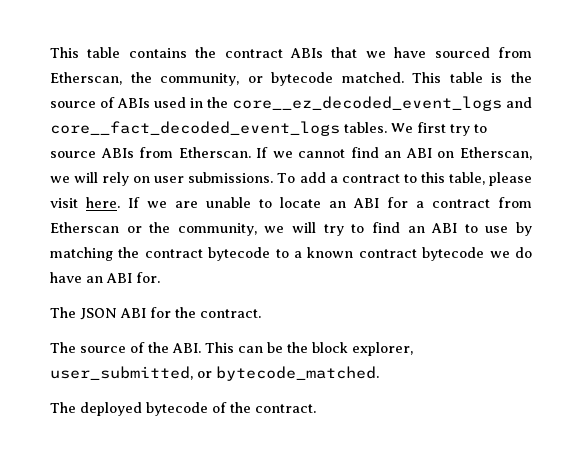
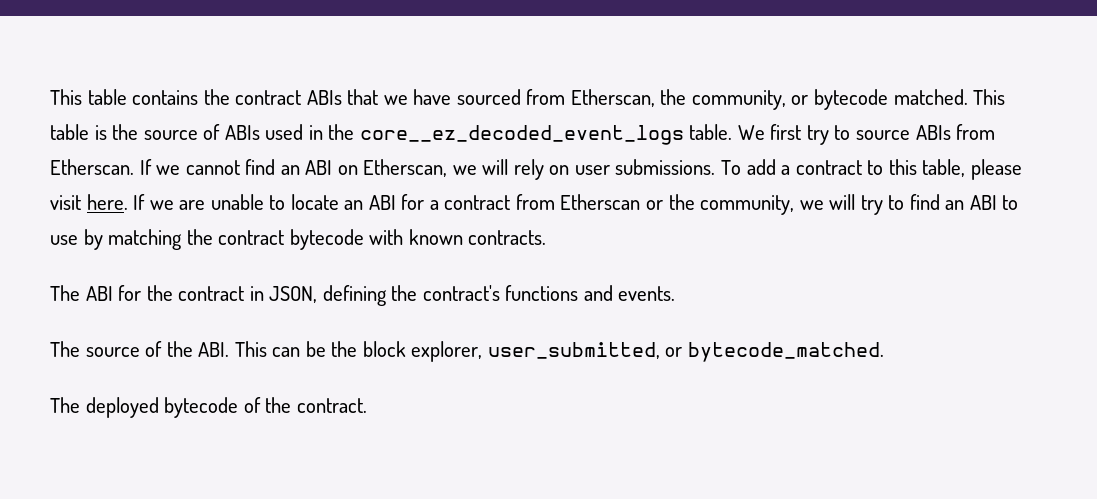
- This table is the source of ABIs used in the core__ez_decoded_event_logs and core__fact_decoded_event_logs tables.
+ This table is the source of ABIs used in the core__ez_decoded_event_logs table.
- If we are unable to locate an ABI for a contract from Etherscan or the community, we will try to find an ABI to use by matching the contract bytecode to a known contract bytecode we do have an ABI for.
- The JSON ABI for the contract.
+ If we are unable to locate an ABI for a contract from Etherscan or the community, we will try to find an ABI to use by matching the contract bytecode with known contracts.
+ The ABI for the contract in JSON, defining the contract's functions and events.

